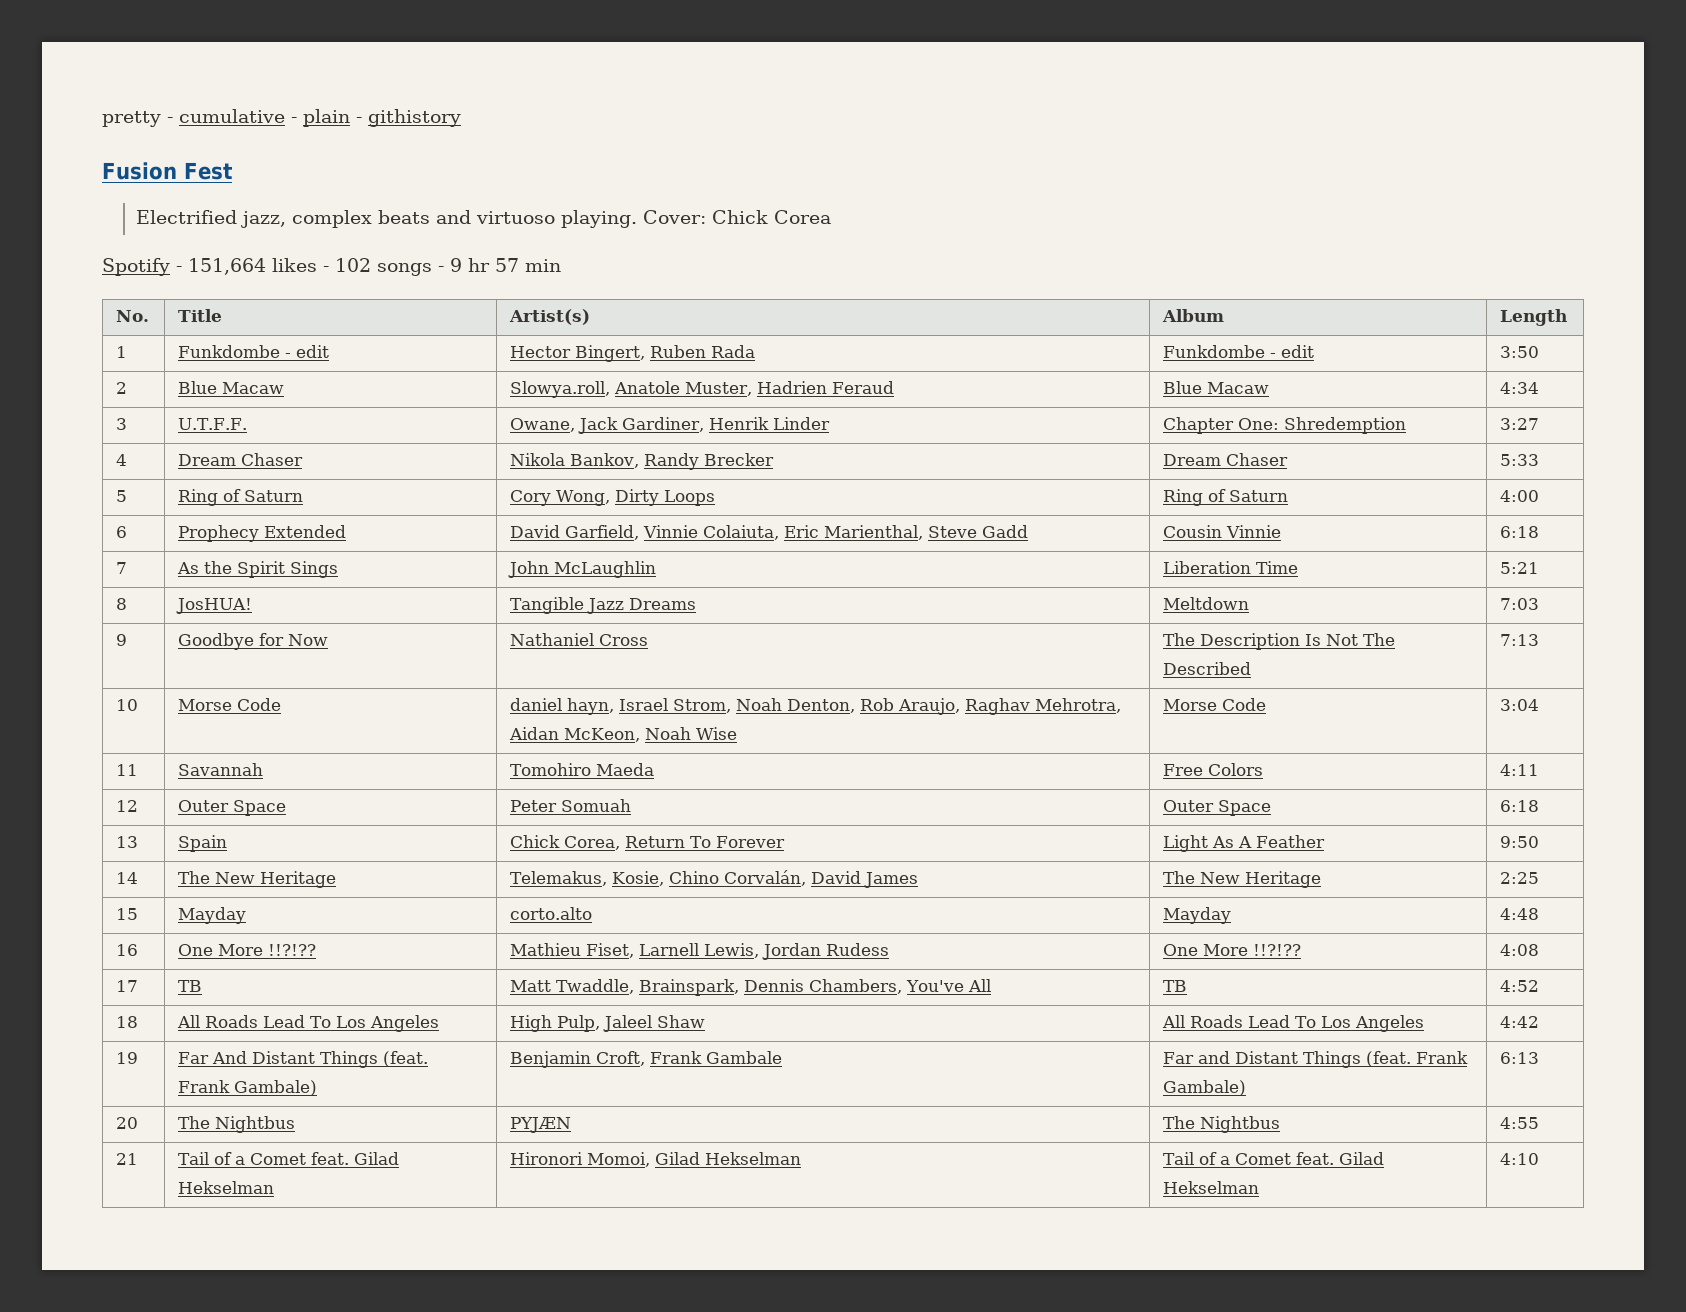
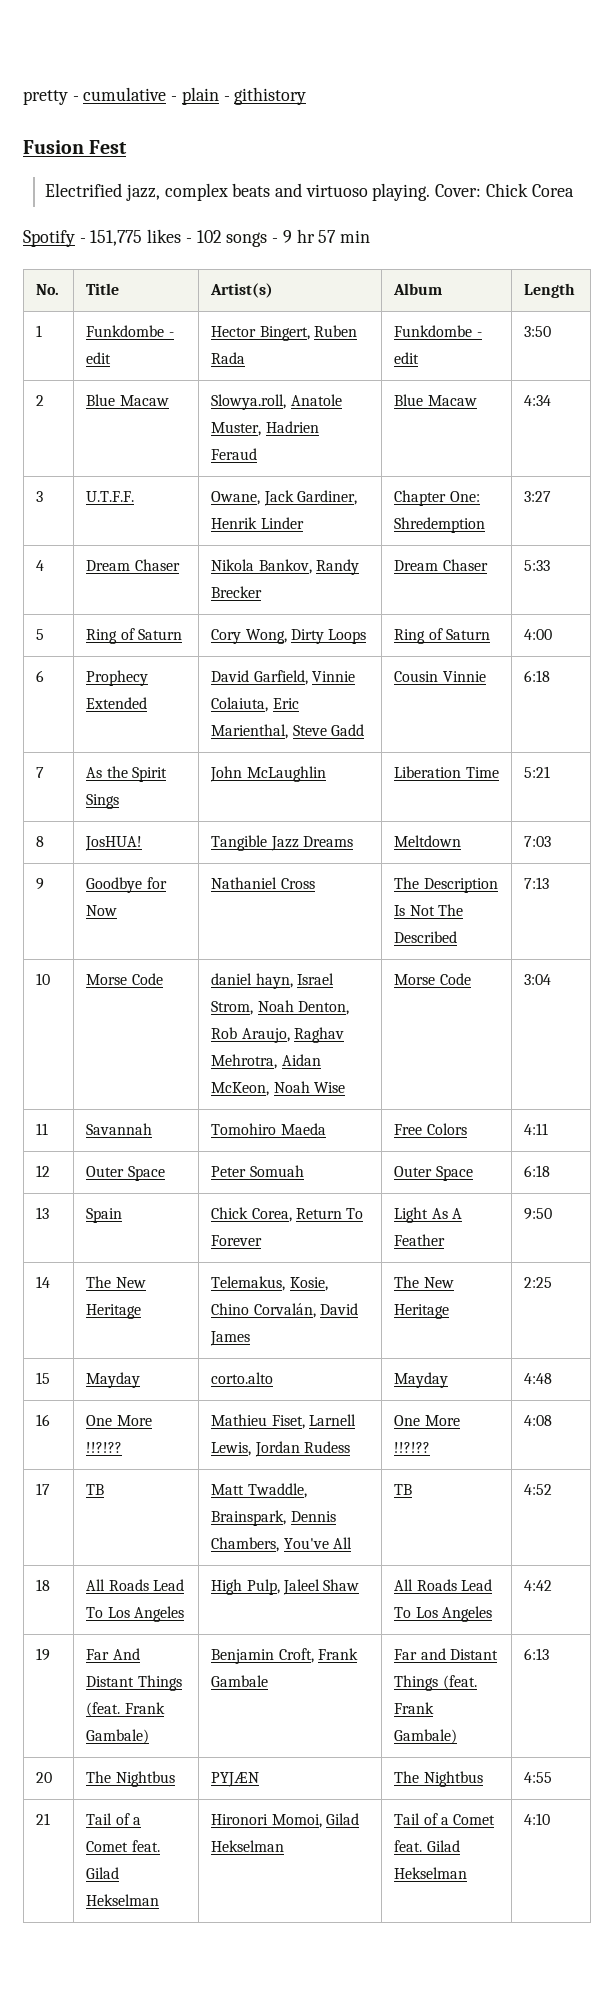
- Spotify - 151,664 likes - 102 songs - 9 hr 57 min
+ Spotify - 151,775 likes - 102 songs - 9 hr 57 min

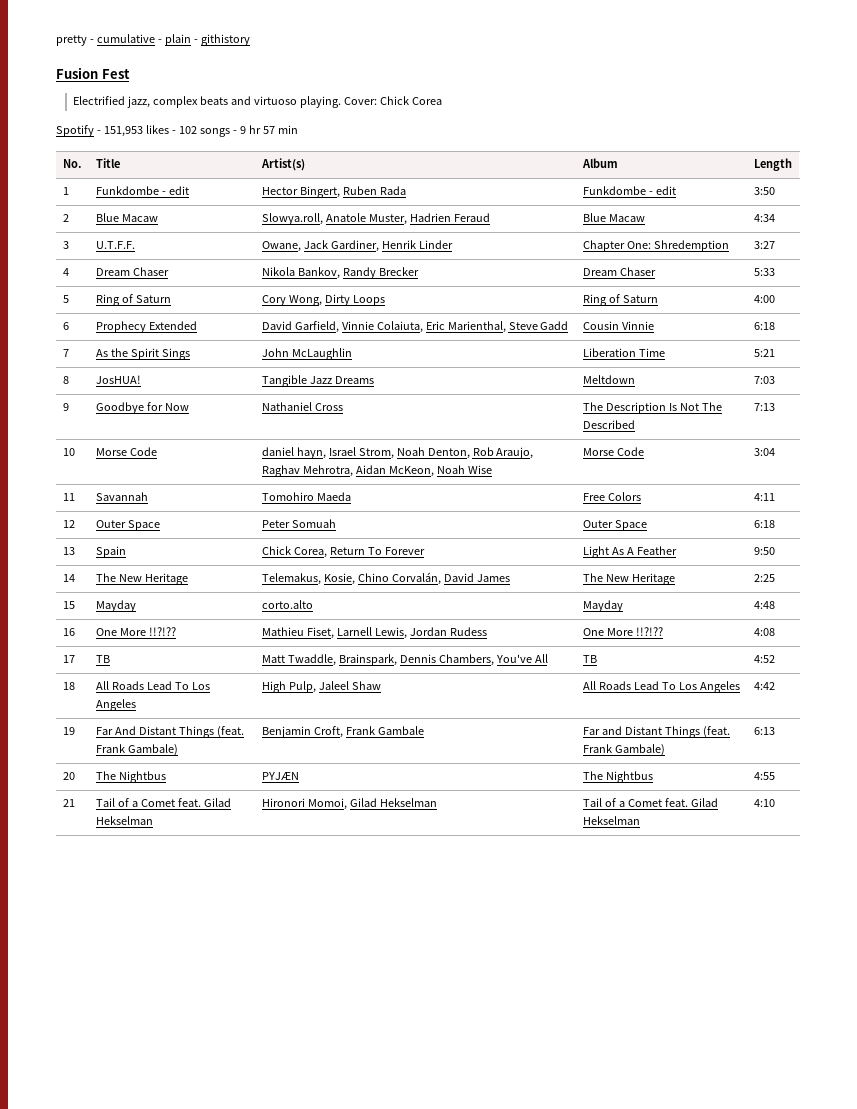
- Spotify - 151,775 likes - 102 songs - 9 hr 57 min
+ Spotify - 151,953 likes - 102 songs - 9 hr 57 min

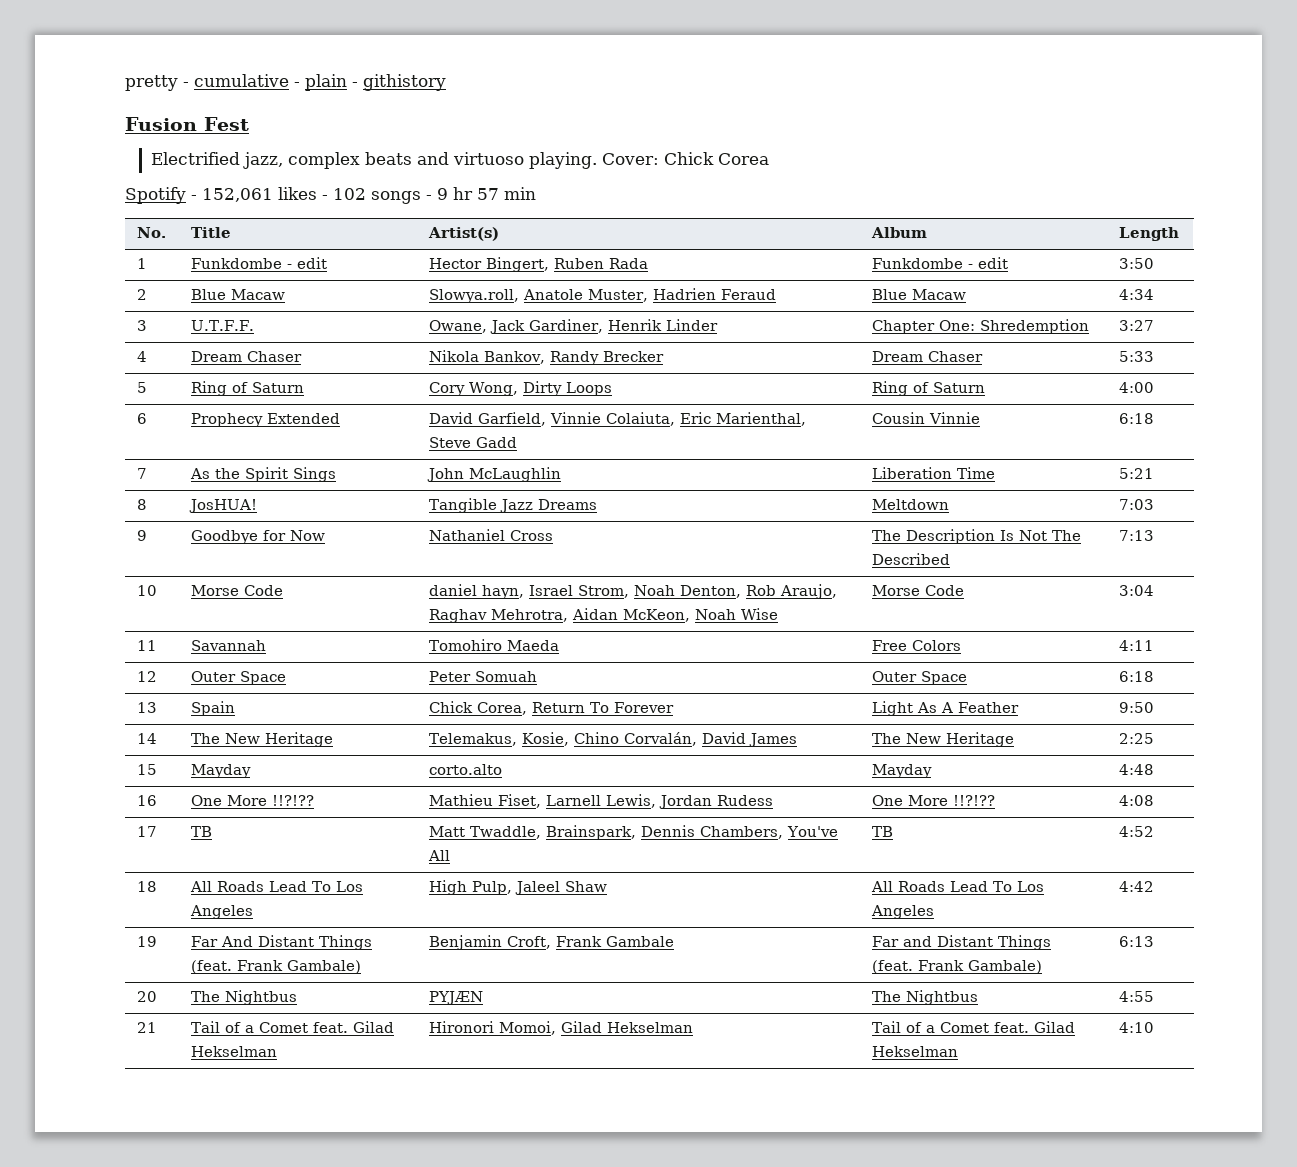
- Spotify - 151,953 likes - 102 songs - 9 hr 57 min
+ Spotify - 152,061 likes - 102 songs - 9 hr 57 min

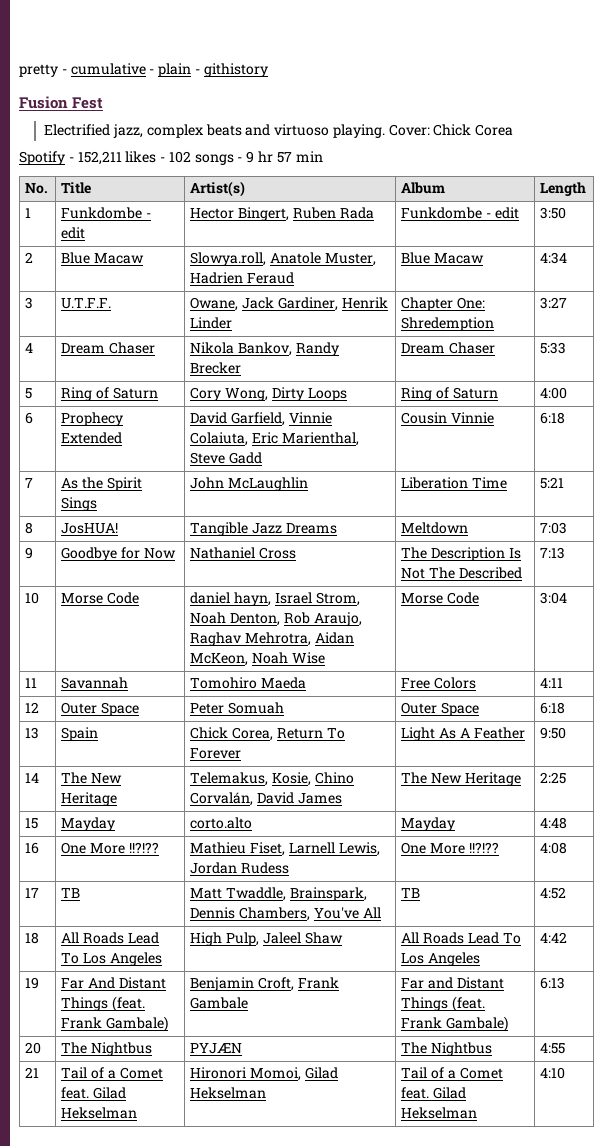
- Spotify - 152,061 likes - 102 songs - 9 hr 57 min
+ Spotify - 152,211 likes - 102 songs - 9 hr 57 min

